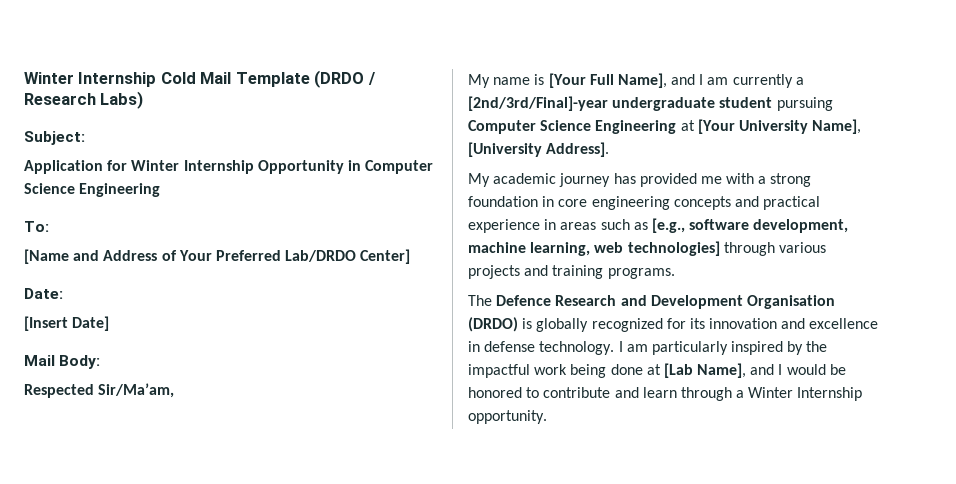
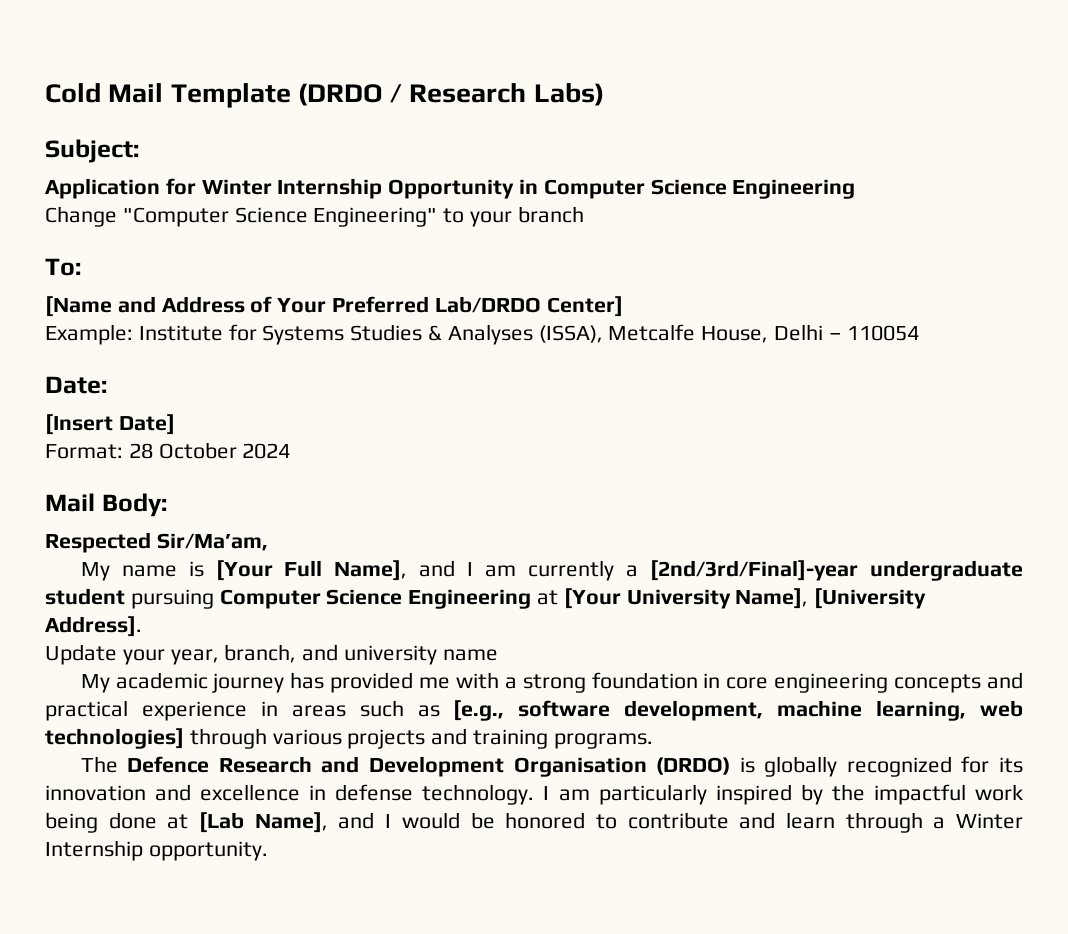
- Winter Internship Cold Mail Template (DRDO / Research Labs)
+ Cold Mail Template (DRDO / Research Labs)
+ Change "Computer Science Engineering" to your branch
+ Example: Institute for Systems Studies & Analyses (ISSA), Metcalfe House, Delhi – 110054
+ Format: 28 October 2024
+ Update your year, branch, and university name

